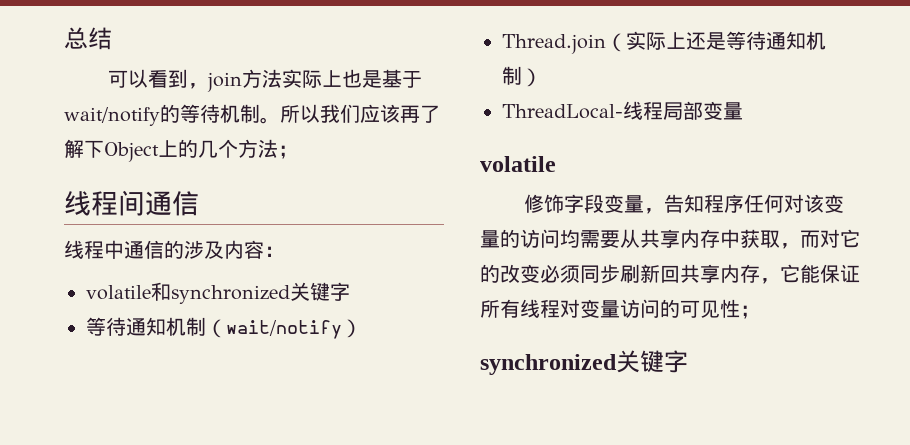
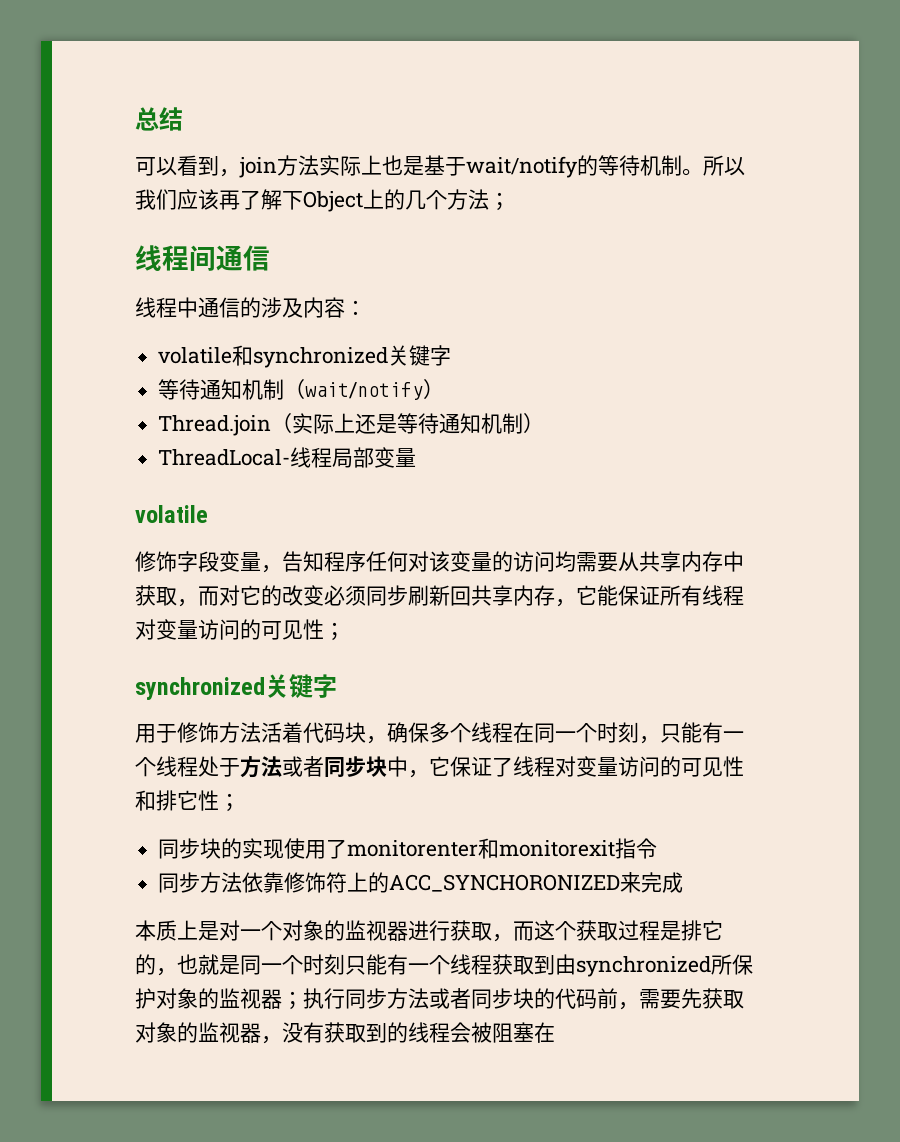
+ 用于修饰方法活着代码块，确保多个线程在同一个时刻，只能有一个线程处于方法或者同步块中，它保证了线程对变量访问的可见性和排它性；
+ 同步块的实现使用了monitorenter和monitorexit指令
+ 同步方法依靠修饰符上的ACC_SYNCHORONIZED来完成
+ 本质上是对一个对象的监视器进行获取，而这个获取过程是排它的，也就是同一个时刻只能有一个线程获取到由synchronized所保护对象的监视器；执行同步方法或者同步块的代码前，需要先获取对象的监视器，没有获取到的线程会被阻塞在

